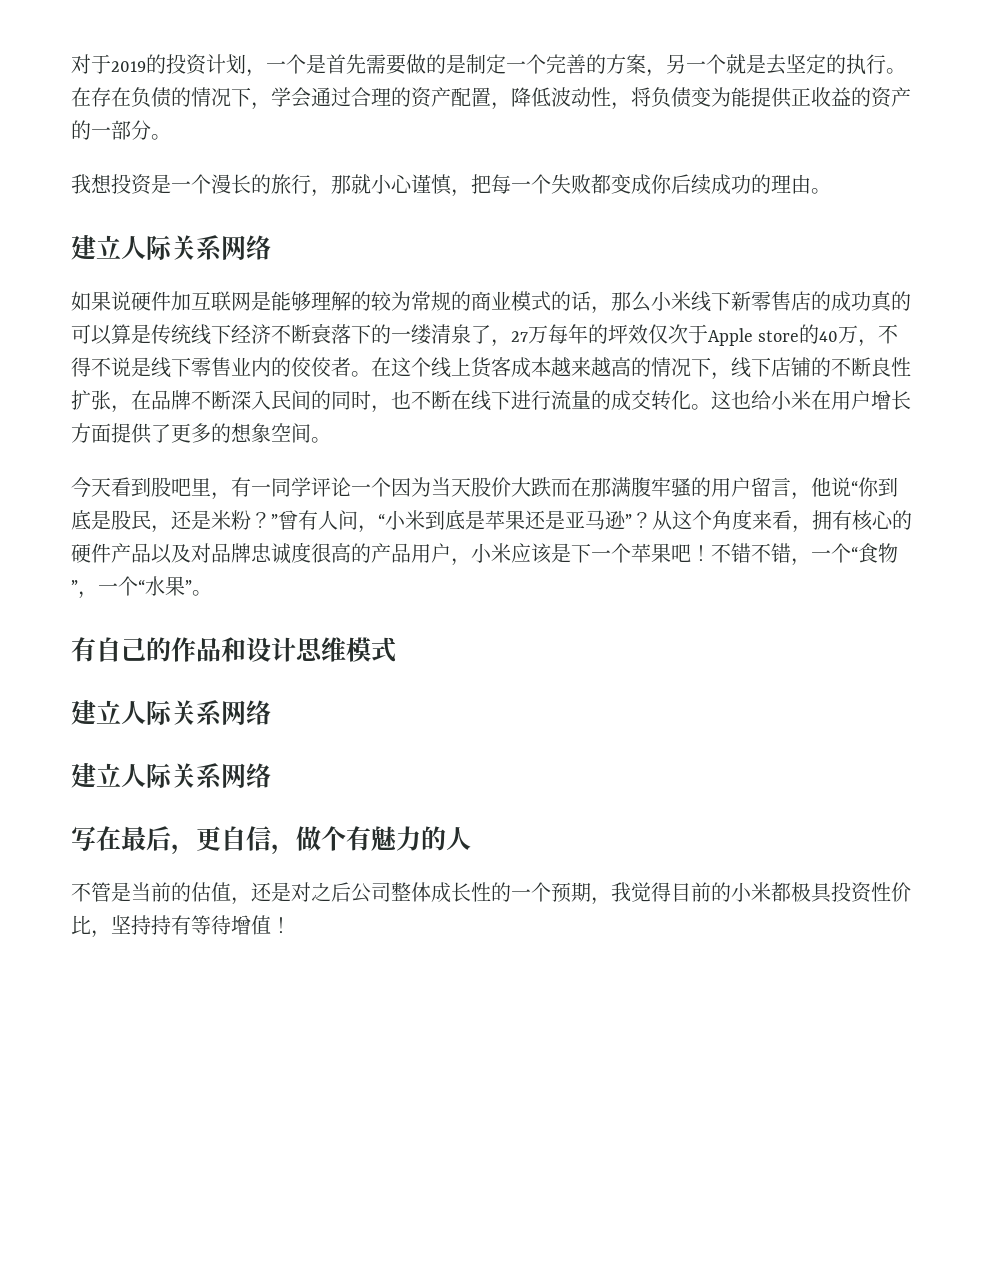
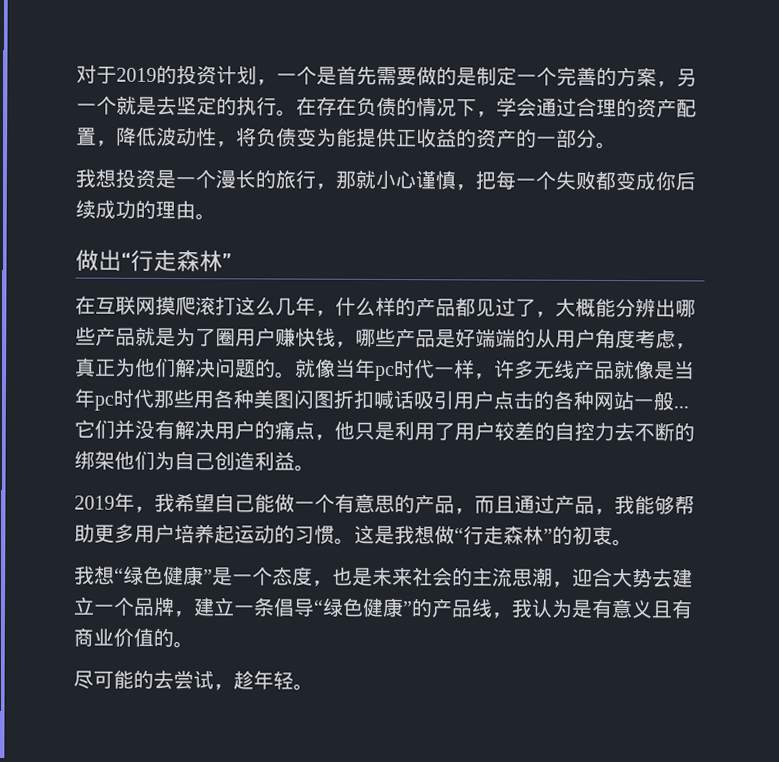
  我想投资是一个漫长的旅行，那就小心谨慎，把每一个失败都变成你后续成功的理由。
- 建立人际关系网络
- 如果说硬件加互联网是能够理解的较为常规的商业模式的话，那么小米线下新零售店的成功真的可以算是传统线下经济不断衰落下的一缕清泉了，27万每年的坪效仅次于Apple store的40万，不得不说是线下零售业内的佼佼者。在这个线上货客成本越来越高的情况下，线下店铺的不断良性扩张，在品牌不断深入民间的同时，也不断在线下进行流量的成交转化。这也给小米在用户增长方面提供了更多的想象空间。
- 今天看到股吧里，有一同学评论一个因为当天股价大跌而在那满腹牢骚的用户留言，他说“你到底是股民，还是米粉？”曾有人问，“小米到底是苹果还是亚马逊”？从这个角度来看，拥有核心的硬件产品以及对品牌忠诚度很高的产品用户，小米应该是下一个苹果吧！不错不错，一个“食物”，一个“水果”。
- 有自己的作品和设计思维模式
- 建立人际关系网络
- 建立人际关系网络
- 写在最后，更自信，做个有魅力的人
- 不管是当前的估值，还是对之后公司整体成长性的一个预期，我觉得目前的小米都极具投资性价比，坚持持有等待增值！
+ 做出“行走森林”
+ 在互联网摸爬滚打这么几年，什么样的产品都见过了，大概能分辨出哪些产品就是为了圈用户赚快钱，哪些产品是好端端的从用户角度考虑，真正为他们解决问题的。就像当年pc时代一样，许多无线产品就像是当年pc时代那些用各种美图闪图折扣喊话吸引用户点击的各种网站一般...它们并没有解决用户的痛点，他只是利用了用户较差的自控力去不断的绑架他们为自己创造利益。
+ 2019年，我希望自己能做一个有意思的产品，而且通过产品，我能够帮助更多用户培养起运动的习惯。这是我想做“行走森林”的初衷。
+ 我想“绿色健康”是一个态度，也是未来社会的主流思潮，迎合大势去建立一个品牌，建立一条倡导“绿色健康”的产品线，我认为是有意义且有商业价值的。
+ 尽可能的去尝试，趁年轻。

